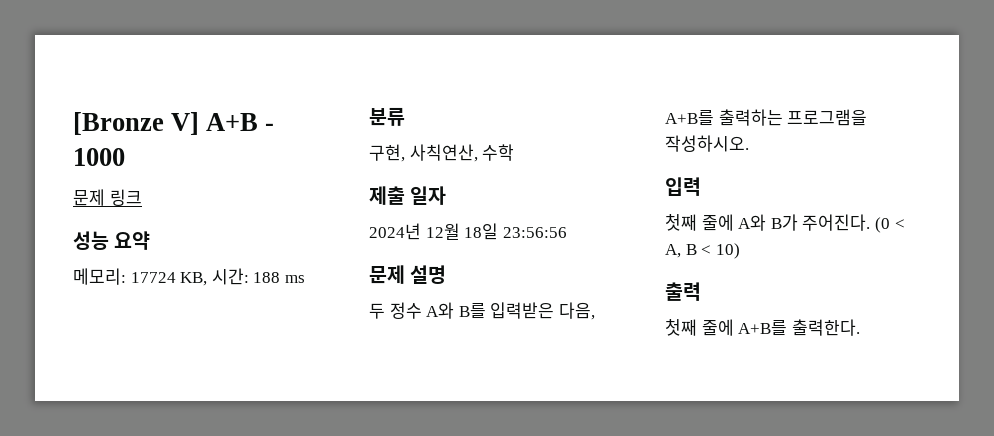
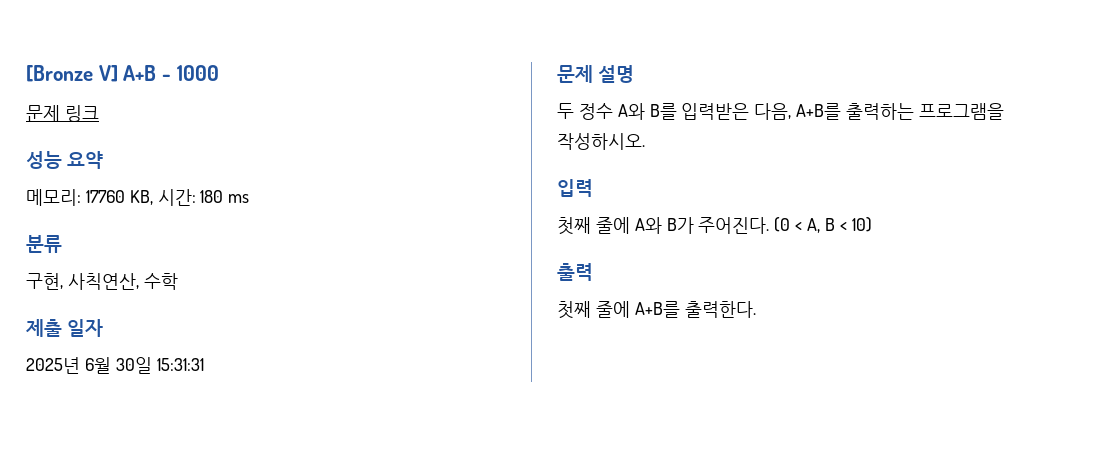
- 메모리: 17724 KB, 시간: 188 ms
+ 메모리: 17760 KB, 시간: 180 ms
- 2024년 12월 18일 23:56:56
+ 2025년 6월 30일 15:31:31

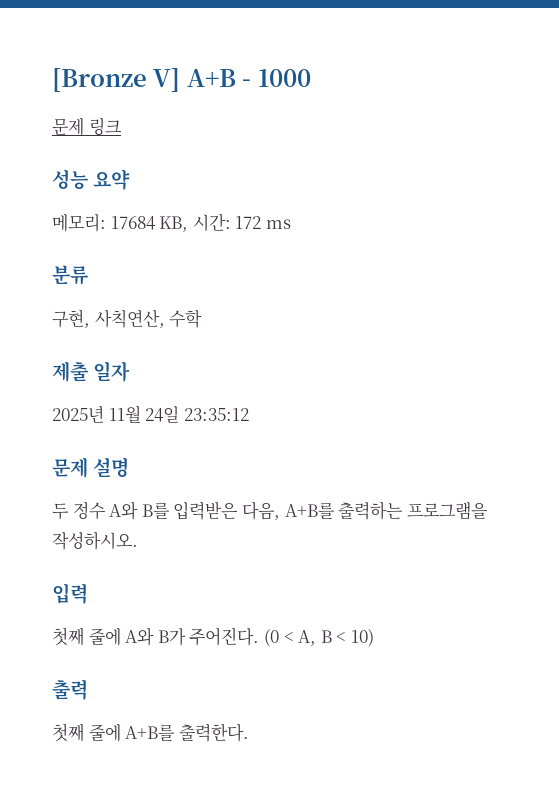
- 메모리: 17760 KB, 시간: 180 ms
+ 메모리: 17684 KB, 시간: 172 ms
- 2025년 6월 30일 15:31:31
+ 2025년 11월 24일 23:35:12

